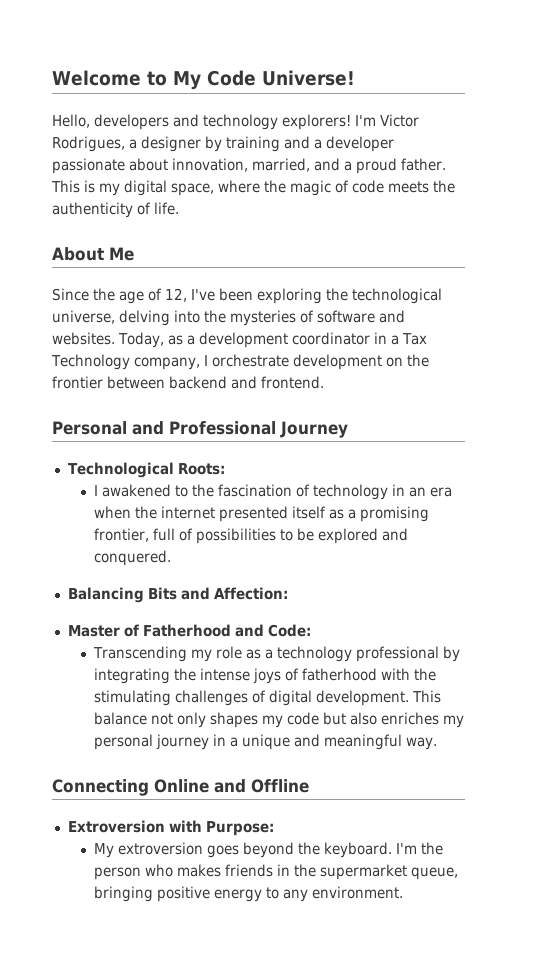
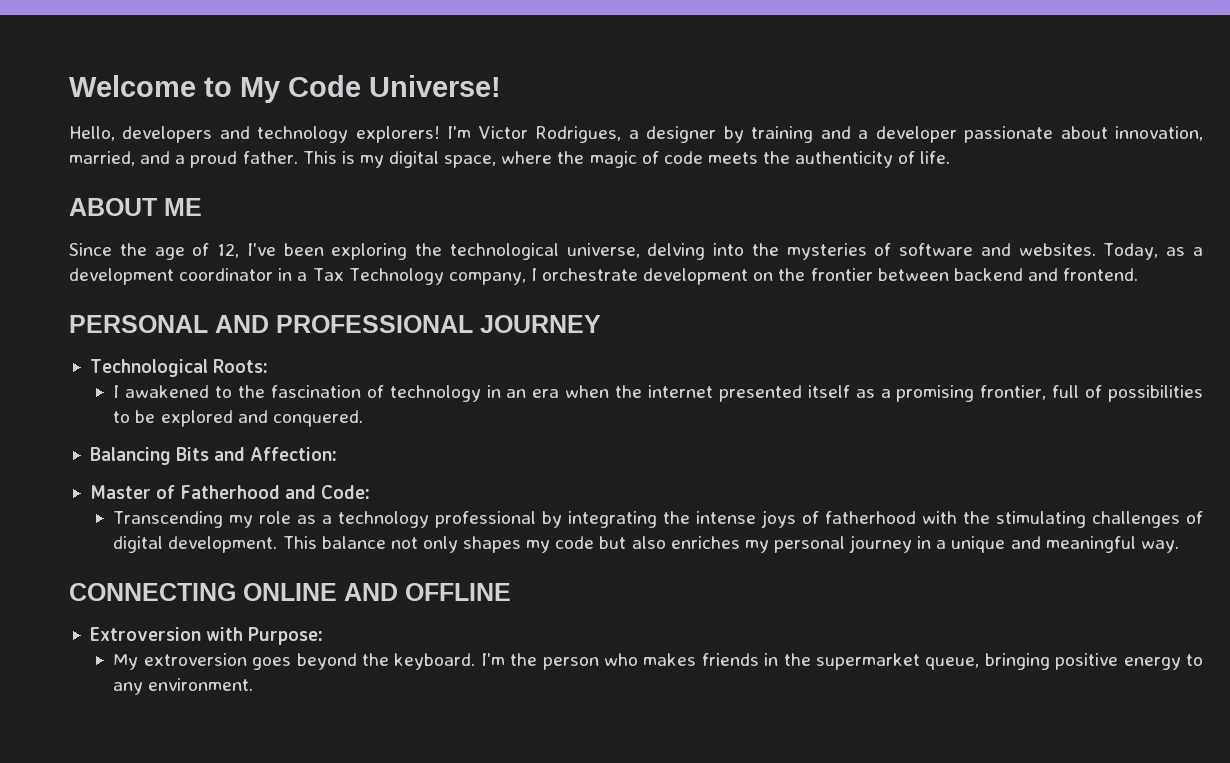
- About Me
+ ABOUT ME
- Personal and Professional Journey
+ PERSONAL AND PROFESSIONAL JOURNEY
- Connecting Online and Offline
+ CONNECTING ONLINE AND OFFLINE

